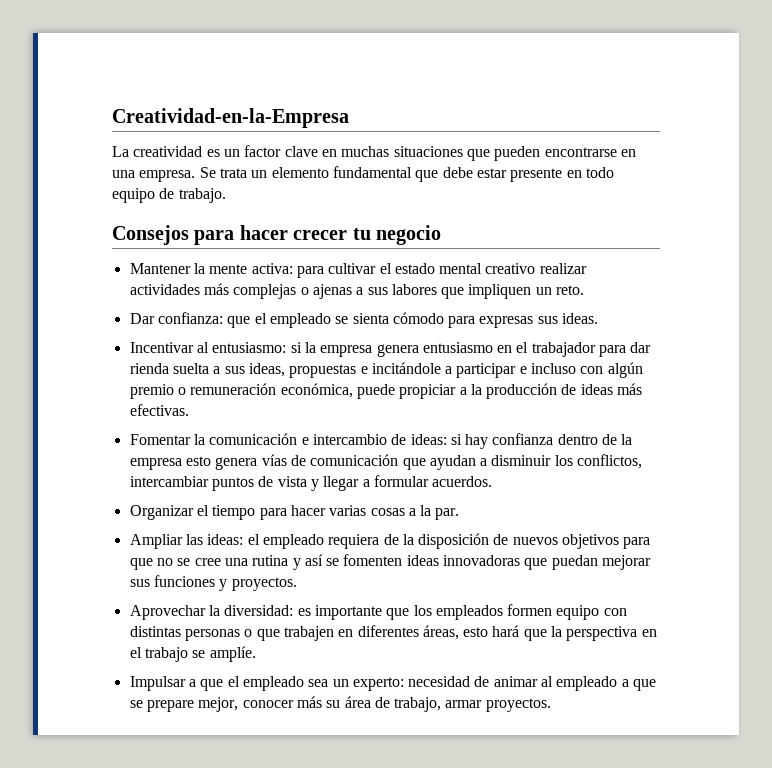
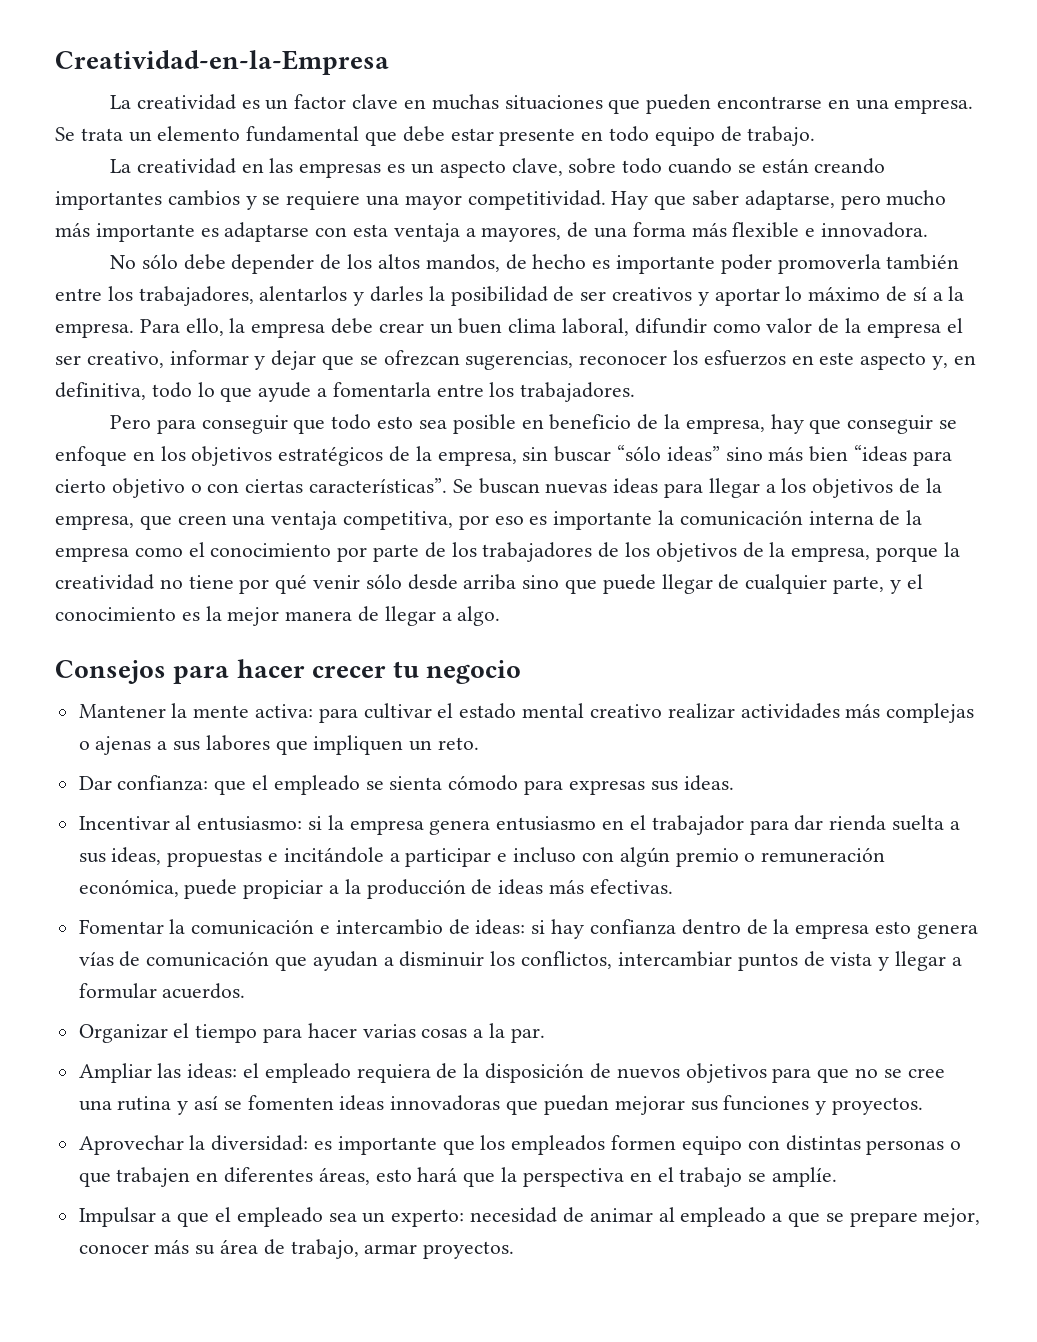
+ La creatividad en las empresas es un aspecto clave, sobre todo cuando se están creando importantes cambios y se requiere una mayor competitividad. Hay que saber adaptarse, pero mucho más importante es adaptarse con esta ventaja a mayores, de una forma más flexible e innovadora.
+ No sólo debe depender de los altos mandos, de hecho es importante poder promoverla también entre los trabajadores, alentarlos y darles la posibilidad de ser creativos y aportar lo máximo de sí a la empresa. Para ello, la empresa debe crear un buen clima laboral, difundir como valor de la empresa el ser creativo, informar y dejar que se ofrezcan sugerencias, reconocer los esfuerzos en este aspecto y, en definitiva, todo lo que ayude a fomentarla entre los trabajadores.
+ Pero para conseguir que todo esto sea posible en beneficio de la empresa, hay que conseguir se enfoque en los objetivos estratégicos de la empresa, sin buscar “sólo ideas” sino más bien “ideas para cierto objetivo o con ciertas características”. Se buscan nuevas ideas para llegar a los objetivos de la empresa, que creen una ventaja competitiva, por eso es importante la comunicación interna de la empresa como el conocimiento por parte de los trabajadores de los objetivos de la empresa, porque la creatividad no tiene por qué venir sólo desde arriba sino que puede llegar de cualquier parte, y el conocimiento es la mejor manera de llegar a algo.

